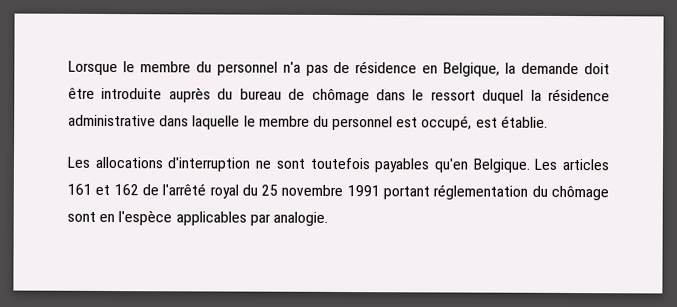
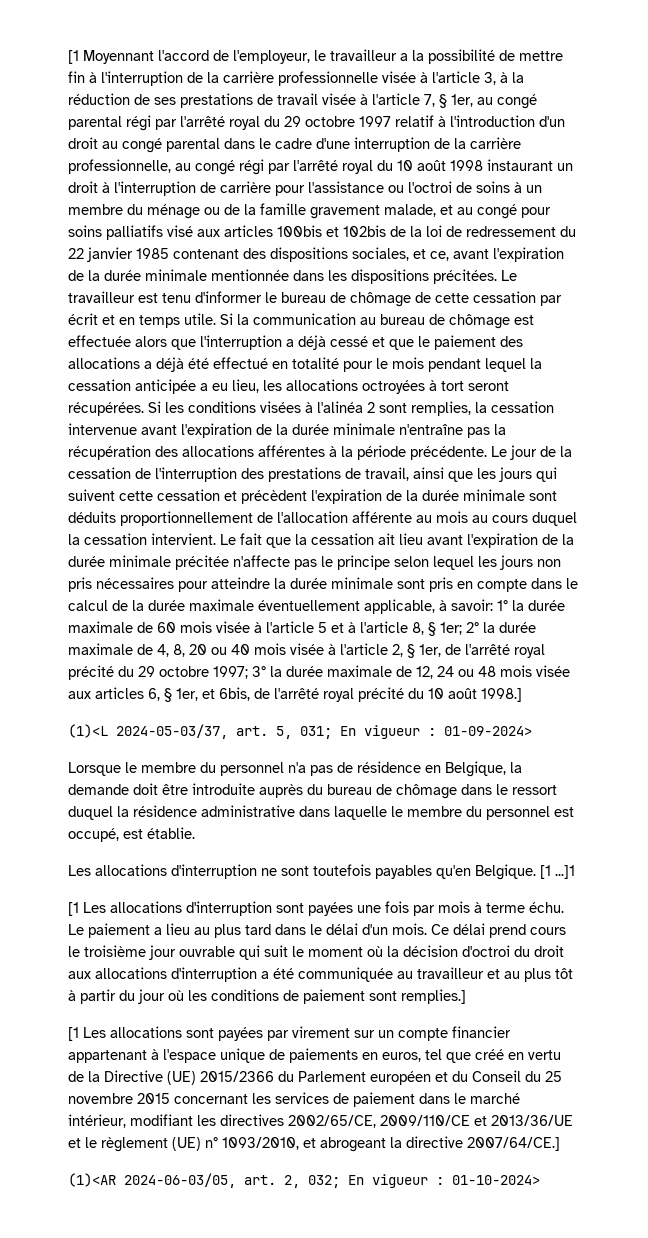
+ [1 Moyennant l'accord de l'employeur, le travailleur a la possibilité de mettre fin à l'interruption de la carrière professionnelle visée à l'article 3, à la réduction de ses prestations de travail visée à l'article 7, § 1er, au congé parental régi par l'arrêté royal du 29 octobre 1997 relatif à l'introduction d'un droit au congé parental dans le cadre d'une interruption de la carrière professionnelle, au congé régi par l'arrêté royal du 10 août 1998 instaurant un droit à l'interruption de carrière pour l'assistance ou l'octroi de soins à un membre du ménage ou de la famille gravement malade, et au congé pour soins palliatifs visé aux articles 100bis et 102bis de la loi de redressement du 22 janvier 1985 contenant des dispositions sociales, et ce, avant l'expiration de la durée minimale mentionnée dans les dispositions précitées. Le travailleur est tenu d'informer le bureau de chômage de cette cessation par écrit et en temps utile. Si la communication au bureau de chômage est effectuée alors que l'interruption a déjà cessé et que le paiement des allocations a déjà été effectué en totalité pour le mois pendant lequel la cessation anticipée a eu lieu, les allocations octroyées à tort seront récupérées. Si les conditions visées à l'alinéa 2 sont remplies, la cessation intervenue avant l'expiration de la durée minimale n'entraîne pas la récupération des allocations afférentes à la période précédente. Le jour de la cessation de l'interruption des prestations de travail, ainsi que les jours qui suivent cette cessation et précèdent l'expiration de la durée minimale sont déduits proportionnellement de l'allocation afférente au mois au cours duquel la cessation intervient. Le fait que la cessation ait lieu avant l'expiration de la durée minimale précitée n'affecte pas le principe selon lequel les jours non pris nécessaires pour atteindre la durée minimale sont pris en compte dans le calcul de la durée maximale éventuellement applicable, à savoir: 1° la durée maximale de 60 mois visée à l'article 5 et à l'article 8, § 1er; 2° la durée maximale de 4, 8, 20 ou 40 mois visée à l'article 2, § 1er, de l'arrêté royal précité du 29 octobre 1997; 3° la durée maximale de 12, 24 ou 48 mois visée aux articles 6, § 1er, et 6bis, de l'arrêté royal précité du 10 août 1998.]
+ (1)<L 2024-05-03/37, art. 5, 031; En vigueur : 01-09-2024>
- Les articles 161 et 162 de l'arrêté royal du 25 novembre 1991 portant réglementation du chômage sont en l'espèce applicables par analogie.
+ [1 ...]1
+ [1 Les allocations d'interruption sont payées une fois par mois à terme échu. Le paiement a lieu au plus tard dans le délai d'un mois. Ce délai prend cours le troisième jour ouvrable qui suit le moment où la décision d'octroi du droit aux allocations d'interruption a été communiquée au travailleur et au plus tôt à partir du jour où les conditions de paiement sont remplies.]
+ [1 Les allocations sont payées par virement sur un compte financier appartenant à l'espace unique de paiements en euros, tel que créé en vertu de la Directive (UE) 2015/2366 du Parlement européen et du Conseil du 25 novembre 2015 concernant les services de paiement dans le marché intérieur, modifiant les directives 2002/65/CE, 2009/110/CE et 2013/36/UE et le règlement (UE) n° 1093/2010, et abrogeant la directive 2007/64/CE.]
+ (1)<AR 2024-06-03/05, art. 2, 032; En vigueur : 01-10-2024>

